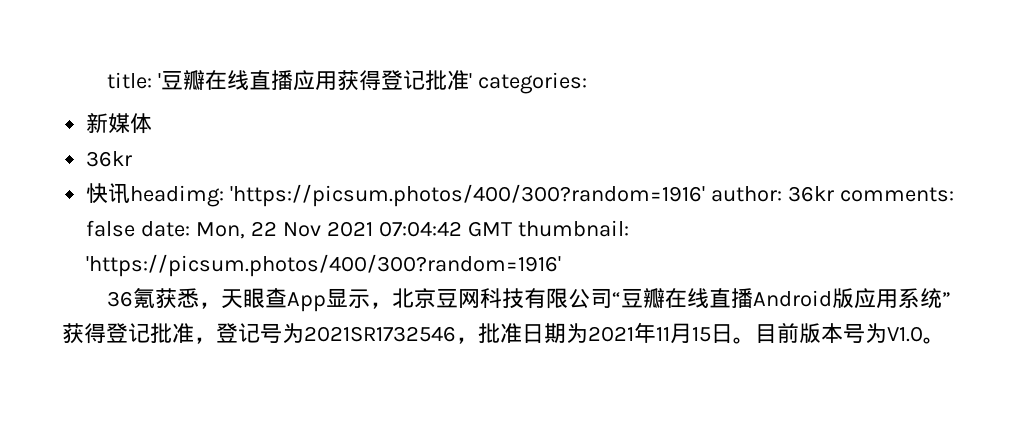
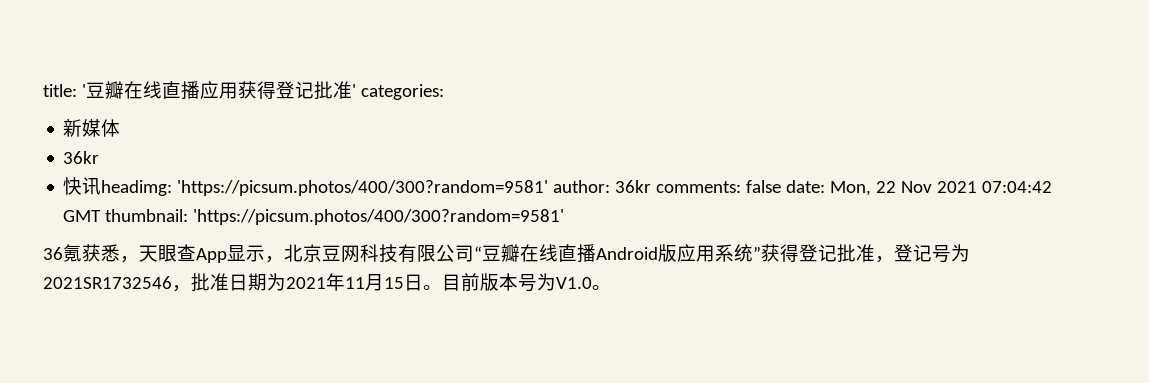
- 快讯headimg: 'https://picsum.photos/400/300?random=1916' author: 36kr comments: false date: Mon, 22 Nov 2021 07:04:42 GMT thumbnail: 'https://picsum.photos/400/300?random=1916'
+ 快讯headimg: 'https://picsum.photos/400/300?random=9581' author: 36kr comments: false date: Mon, 22 Nov 2021 07:04:42 GMT thumbnail: 'https://picsum.photos/400/300?random=9581'

